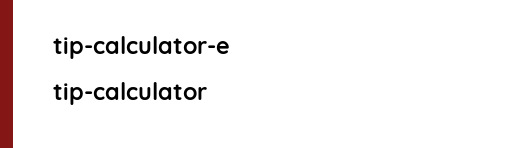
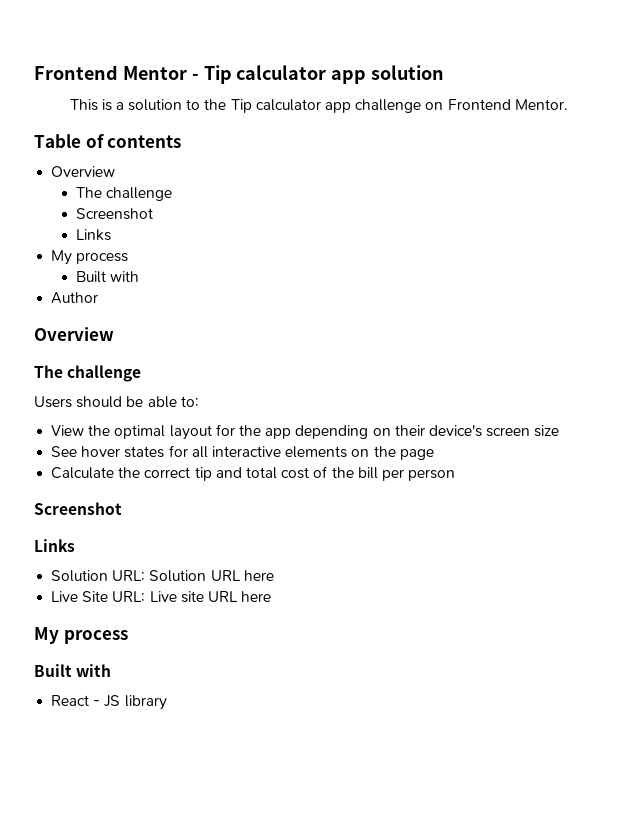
- tip-calculator-e
- tip-calculator
+ Frontend Mentor - Tip calculator app solution
+ This is a solution to the Tip calculator app challenge on Frontend Mentor.
+ Table of contents
+ Overview
+ The challenge
+ Screenshot
+ Links
+ My process
+ Built with
+ Author
+ Overview
+ The challenge
+ Users should be able to:
+ View the optimal layout for the app depending on their device's screen size
+ See hover states for all interactive elements on the page
+ Calculate the correct tip and total cost of the bill per person
+ Screenshot
+ Links
+ Solution URL: Solution URL here
+ Live Site URL: Live site URL here
+ My process
+ Built with
+ React - JS library

